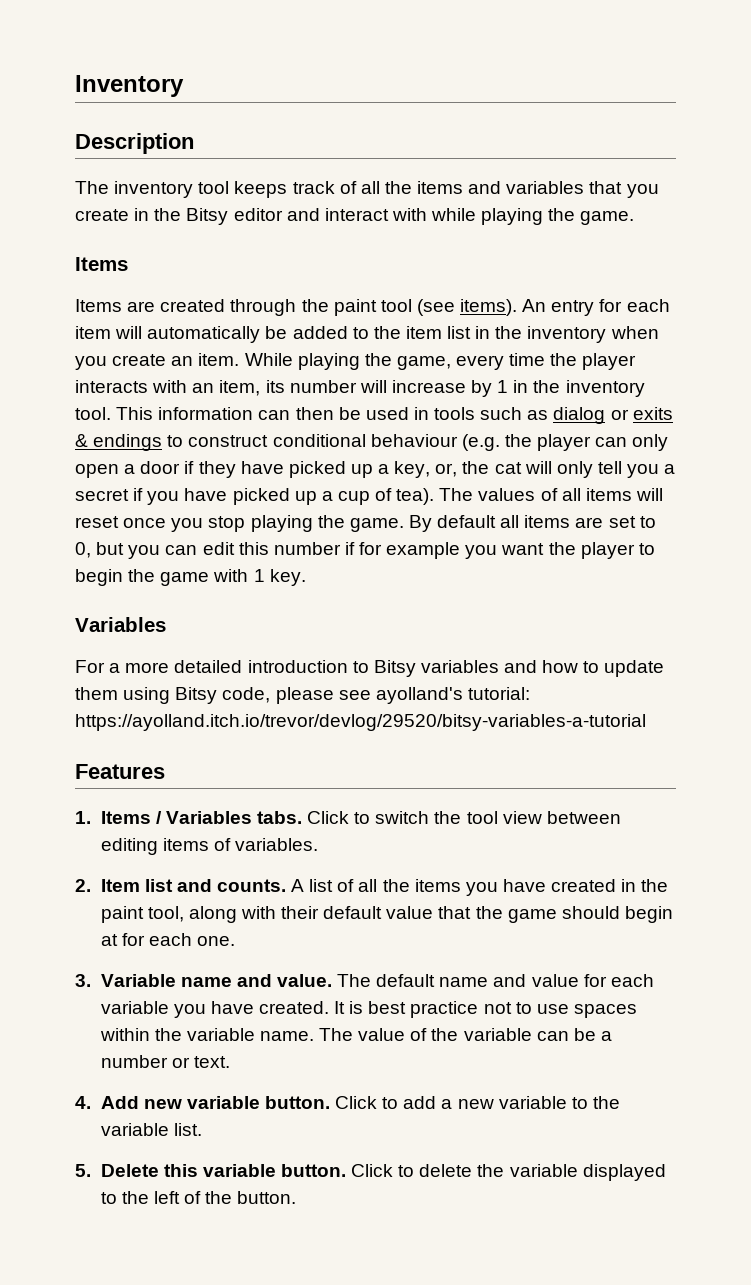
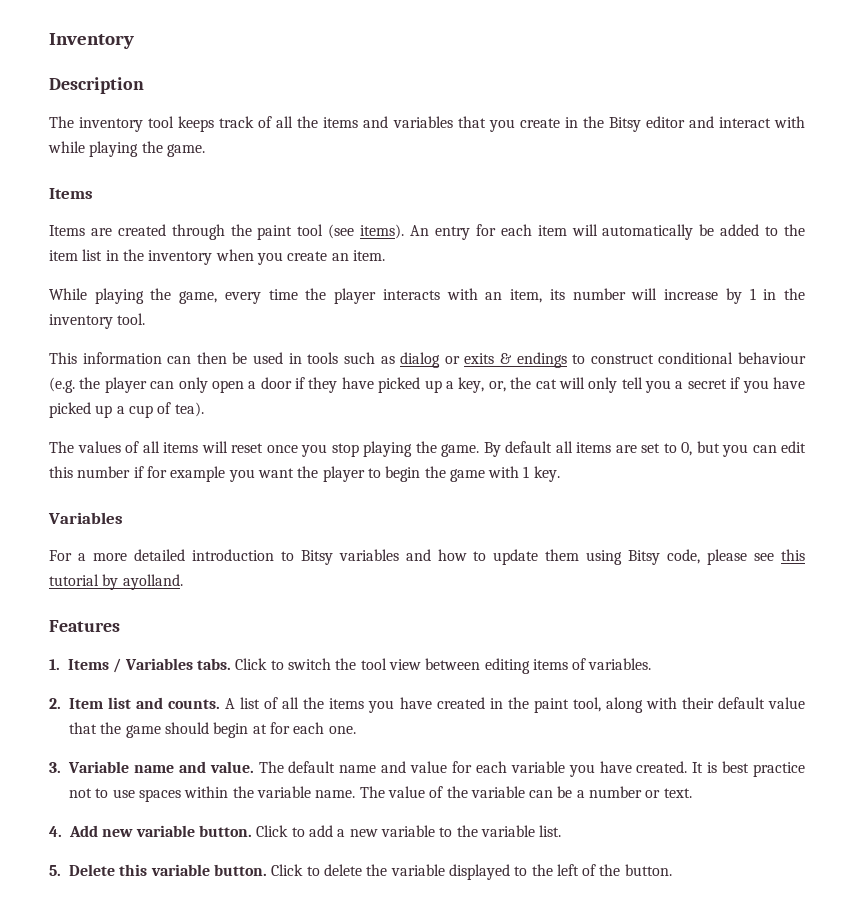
- An entry for each item will automatically be added to the item list in the inventory when you create an item. While playing the game, every time the player interacts with an item, its number will increase by 1 in the inventory tool. This information can then be used in tools such as dialog or exits & endings to construct conditional behaviour (e.g. the player can only open a door if they have picked up a key, or, the cat will only tell you a secret if you have picked up a cup of tea). The values of all items will reset once you stop playing the game.
+ An entry for each item will automatically be added to the item list in the inventory when you create an item.
+ While playing the game, every time the player interacts with an item, its number will increase by 1 in the inventory tool.
+ This information can then be used in tools such as dialog or exits & endings to construct conditional behaviour (e.g. the player can only open a door if they have picked up a key, or, the cat will only tell you a secret if you have picked up a cup of tea).
+ The values of all items will reset once you stop playing the game.
- For a more detailed introduction to Bitsy variables and how to update them using Bitsy code, please see ayolland's tutorial: https://ayolland.itch.io/trevor/devlog/29520/bitsy-variables-a-tutorial
+ For a more detailed introduction to Bitsy variables and how to update them using Bitsy code, please see this tutorial by ayolland.

